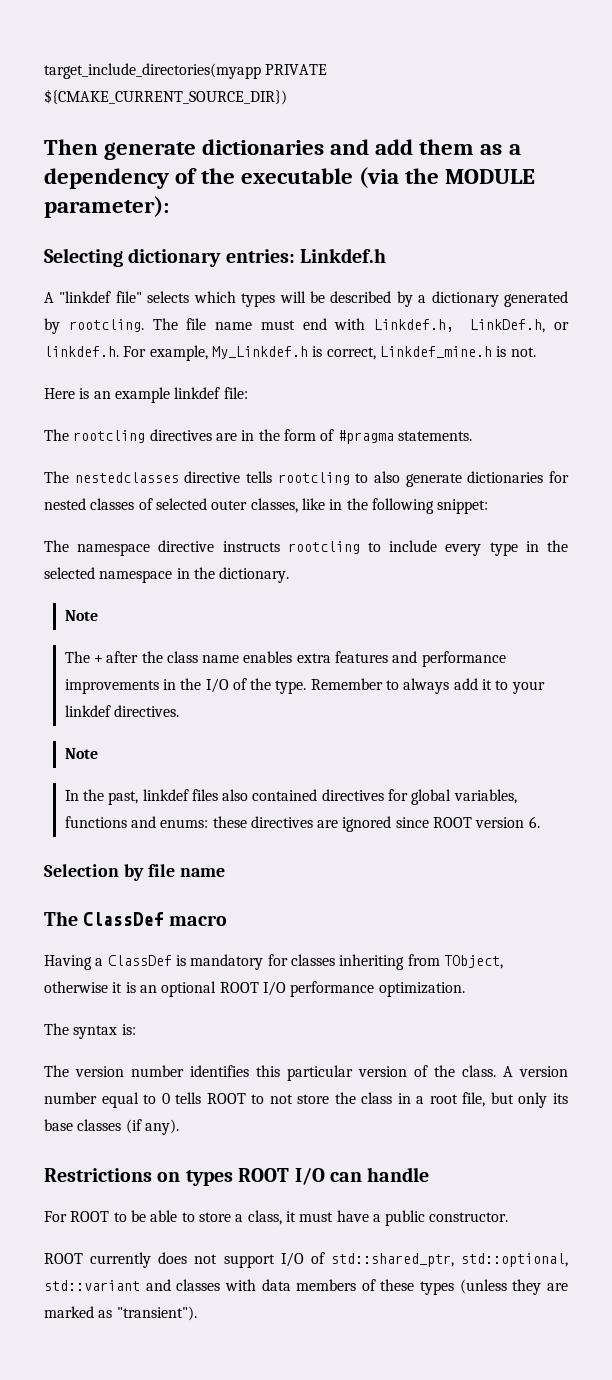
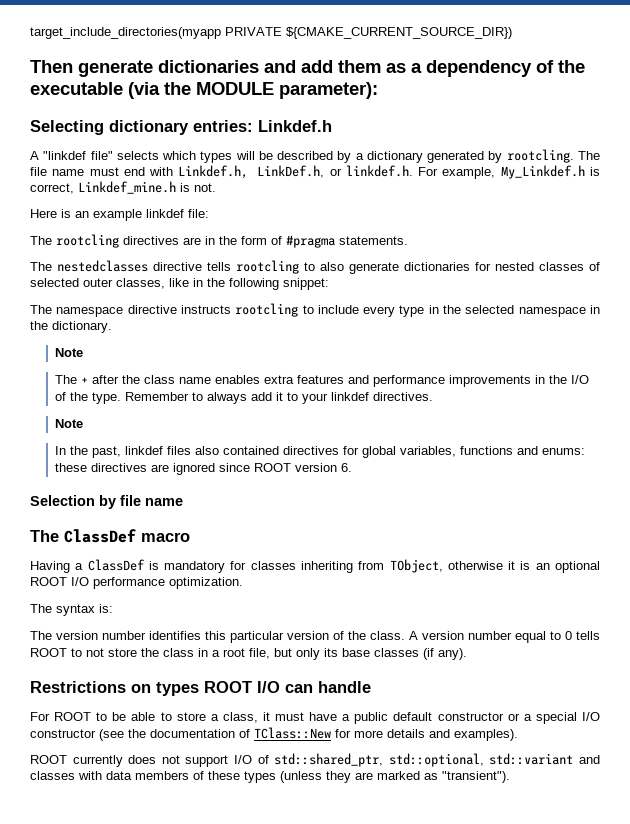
- For ROOT to be able to store a class, it must have a public constructor.
+ For ROOT to be able to store a class, it must have a public default constructor or a special I/O constructor (see the documentation of TClass::New for more details and examples).

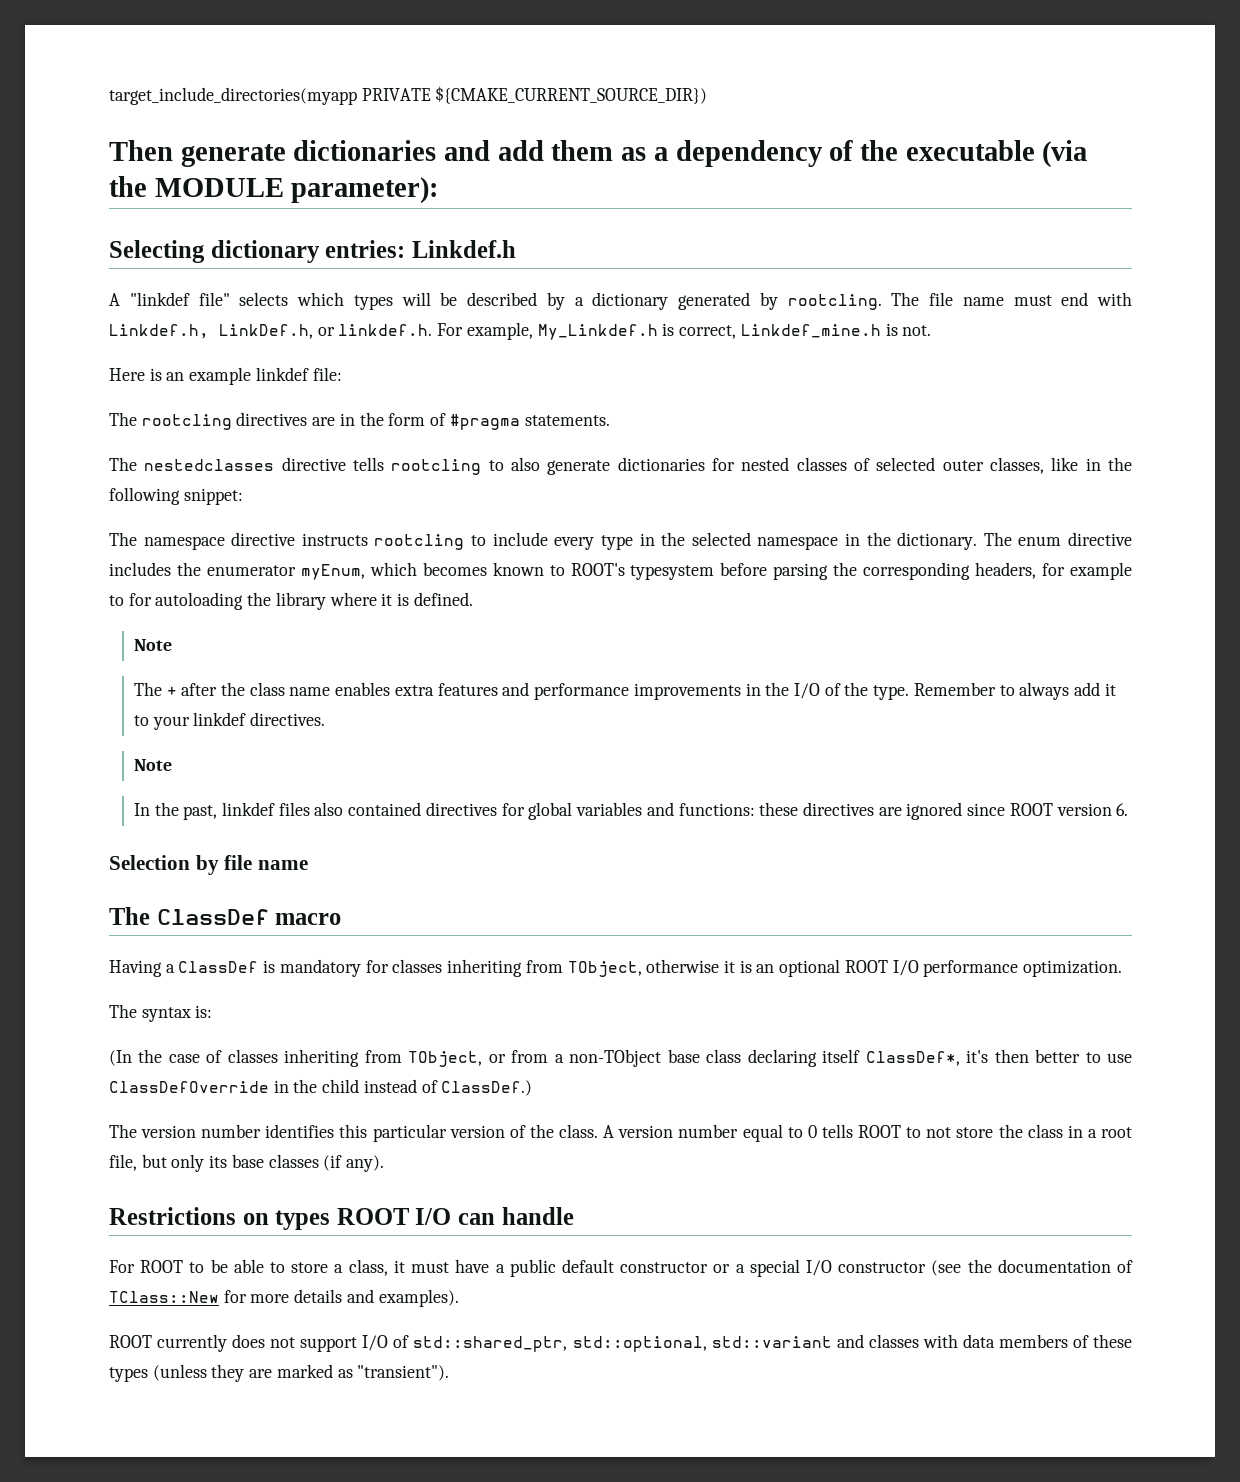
+ The enum directive includes the enumerator myEnum, which becomes known to ROOT's typesystem before parsing the corresponding headers, for example to for autoloading the library where it is defined.
- In the past, linkdef files also contained directives for global variables, functions and enums: these directives are ignored since ROOT version 6.
+ In the past, linkdef files also contained directives for global variables and functions: these directives are ignored since ROOT version 6.
+ (In the case of classes inheriting from TObject, or from a non-TObject base class declaring itself ClassDef*, it's then better to use ClassDefOverride in the child instead of ClassDef.)

